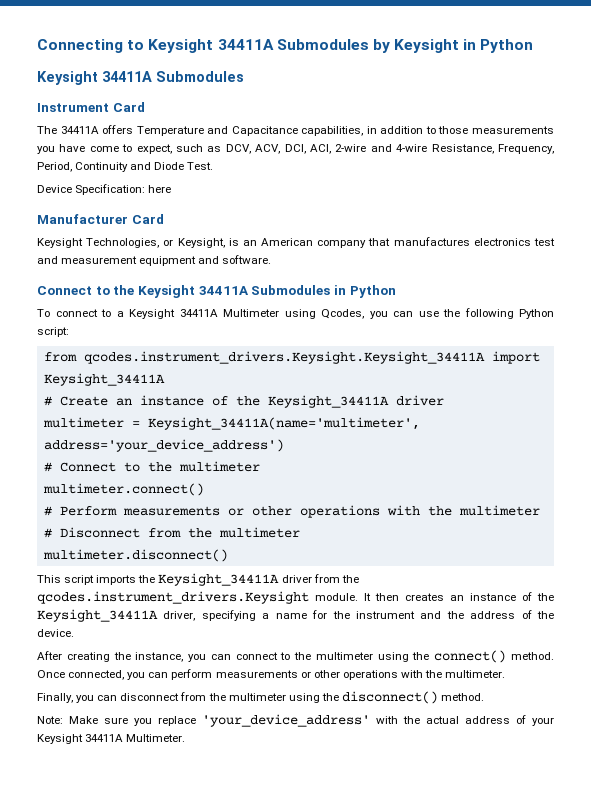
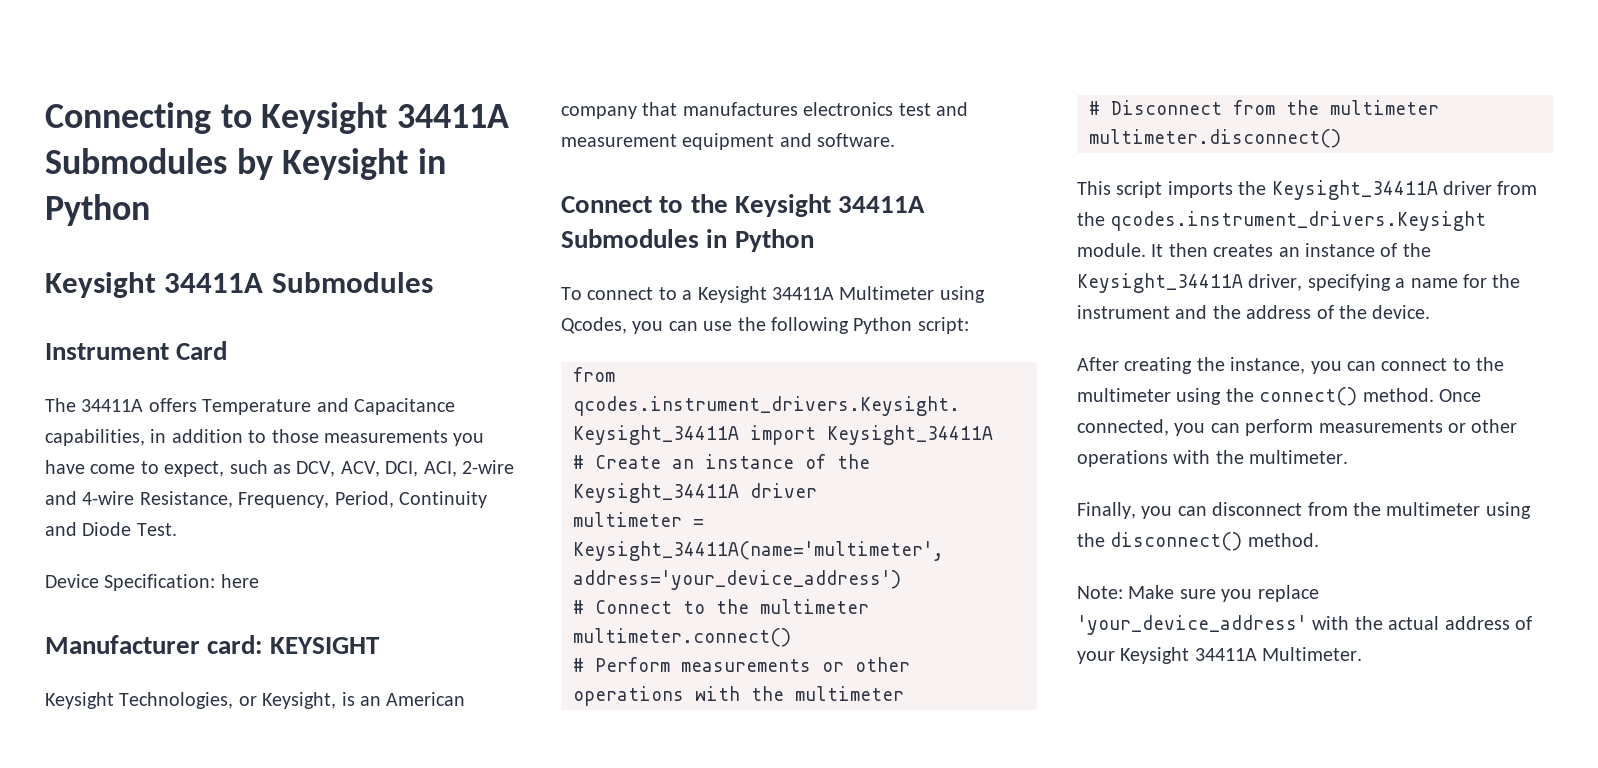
- Manufacturer Card
+ Manufacturer card: KEYSIGHT

